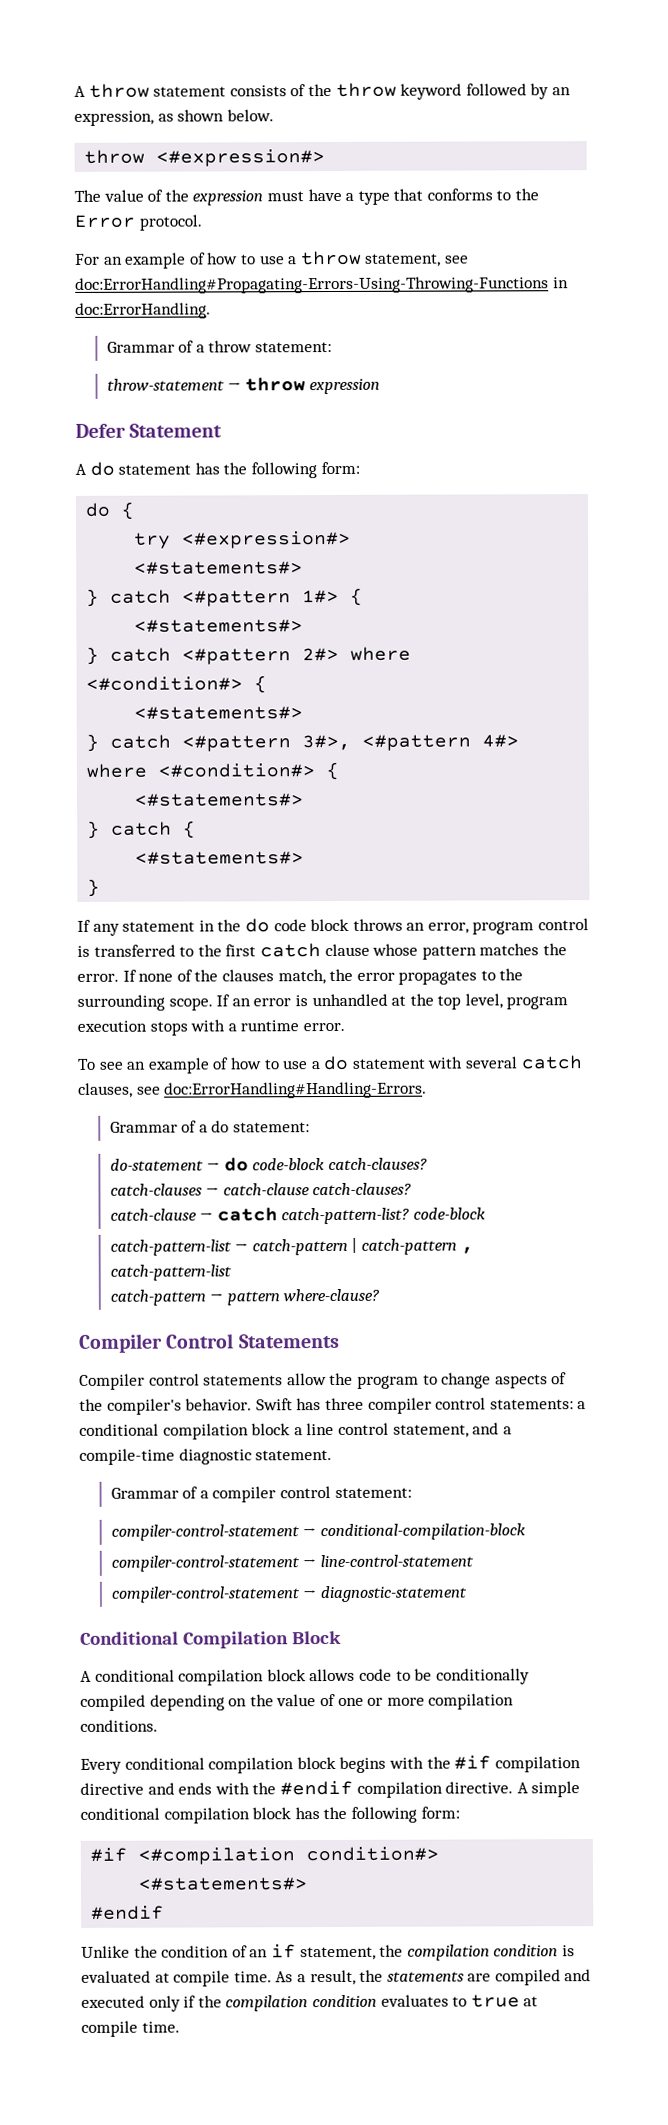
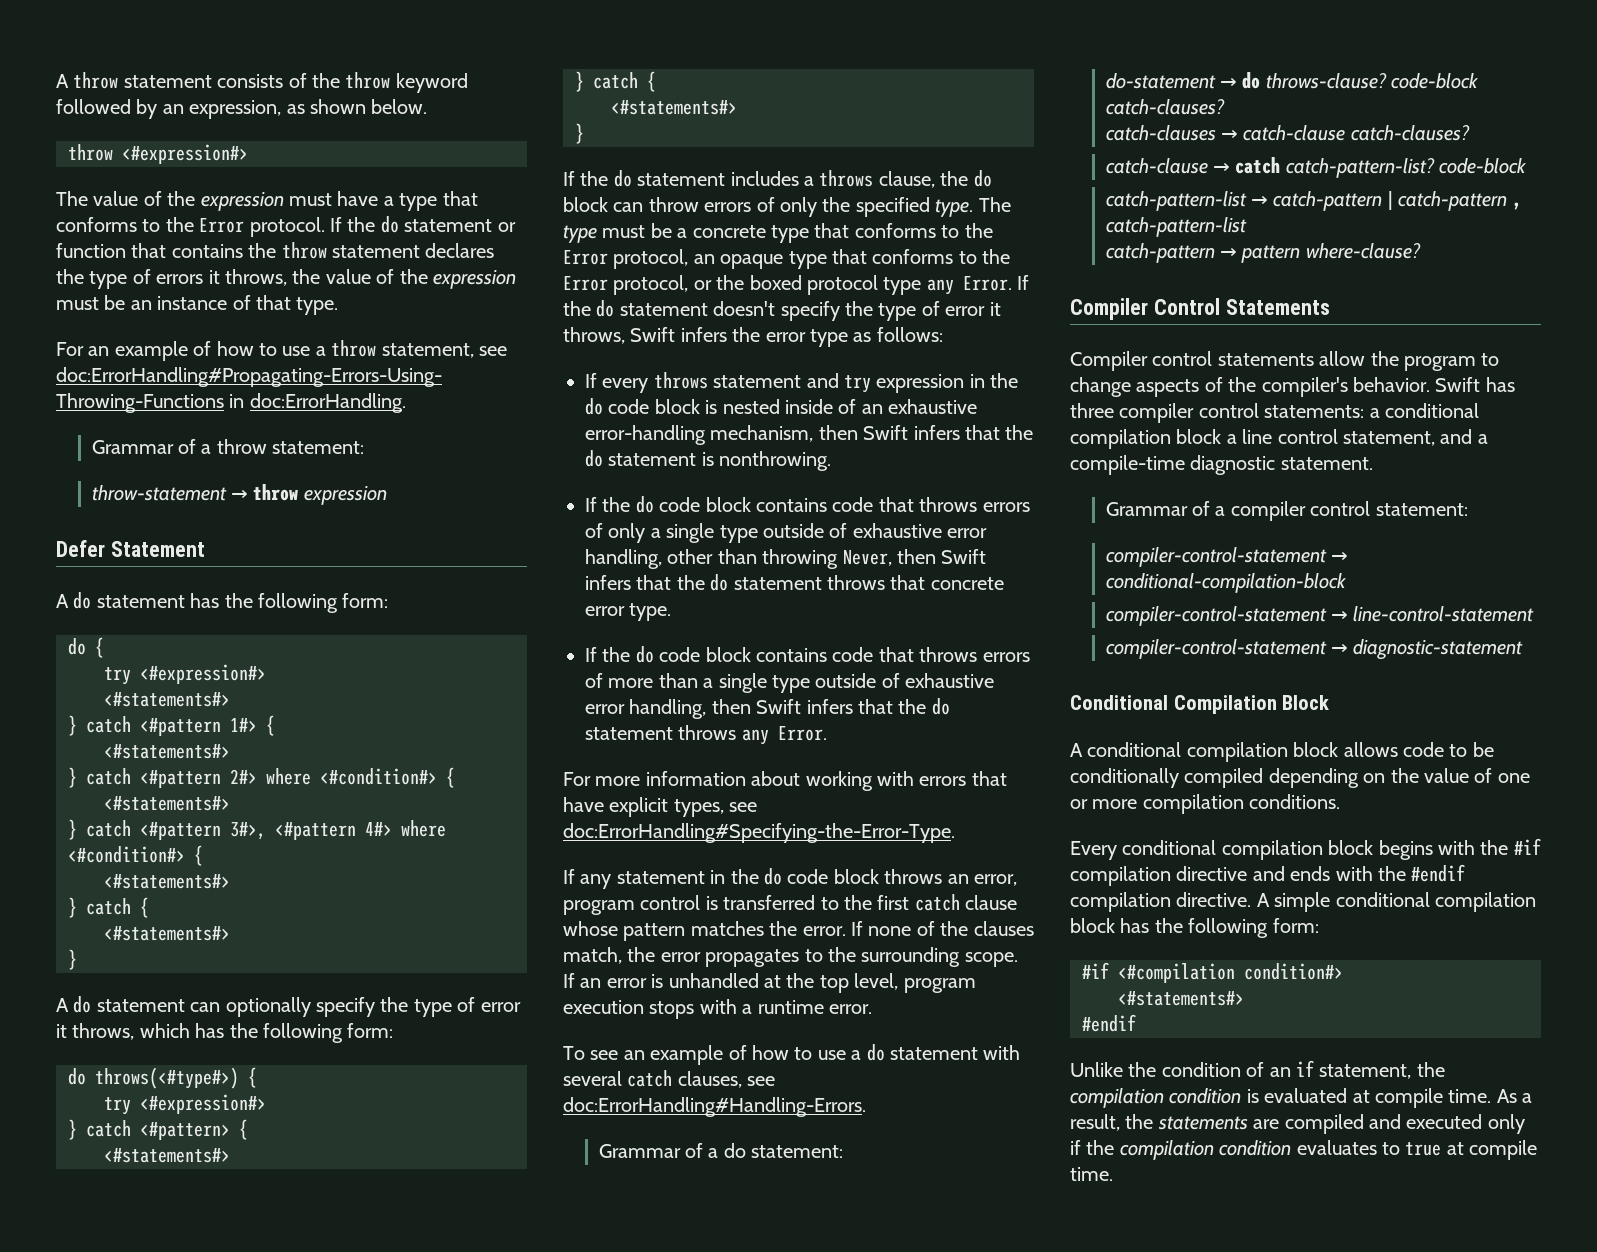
+ If the do statement or function that contains the throw statement declares the type of errors it throws, the value of the expression must be an instance of that type.
+ A do statement can optionally specify the type of error it throws, which has the following form:
+ do throws(<#type#>) {
+ try <#expression#>
+ } catch <#pattern> {
+ <#statements#>
+ } catch {
+ <#statements#>
+ }
+ If the do statement includes a throws clause, the do block can throw errors of only the specified type. The type must be a concrete type that conforms to the Error protocol, an opaque type that conforms to the Error protocol, or the boxed protocol type any Error. If the do statement doesn't specify the type of error it throws, Swift infers the error type as follows:
+ If every throws statement and try expression in the do code block is nested inside of an exhaustive error-handling mechanism, then Swift infers that the do statement is nonthrowing.
+ If the do code block contains code that throws errors of only a single type outside of exhaustive error handling, other than throwing Never, then Swift infers that the do statement throws that concrete error type.
+ If the do code block contains code that throws errors of more than a single type outside of exhaustive error handling, then Swift infers that the do statement throws any Error.
+ For more information about working with errors that have explicit types, see doc:ErrorHandling#Specifying-the-Error-Type.
- do-statement → do code-block catch-clauses?
+ do-statement → do throws-clause? code-block catch-clauses?

